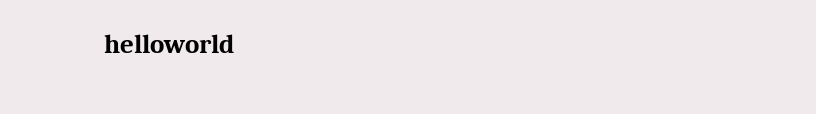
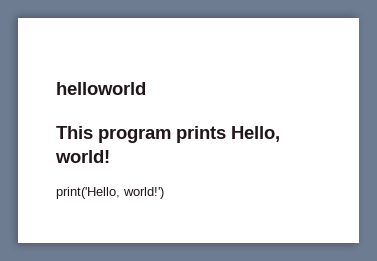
+ This program prints Hello, world!
+ print('Hello, world!')

